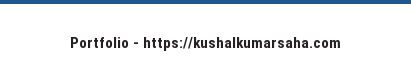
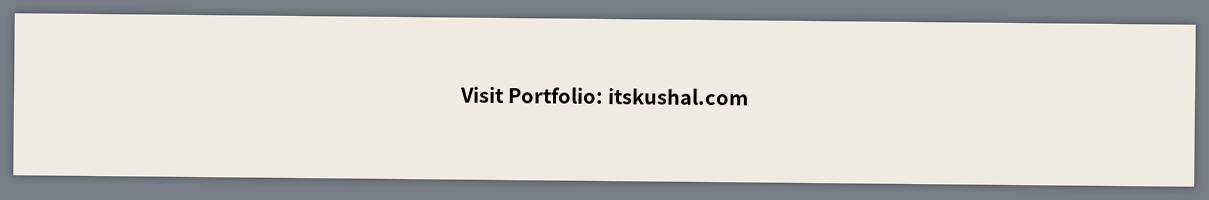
- Portfolio - https://kushalkumarsaha.com
+ Visit Portfolio: itskushal.com

